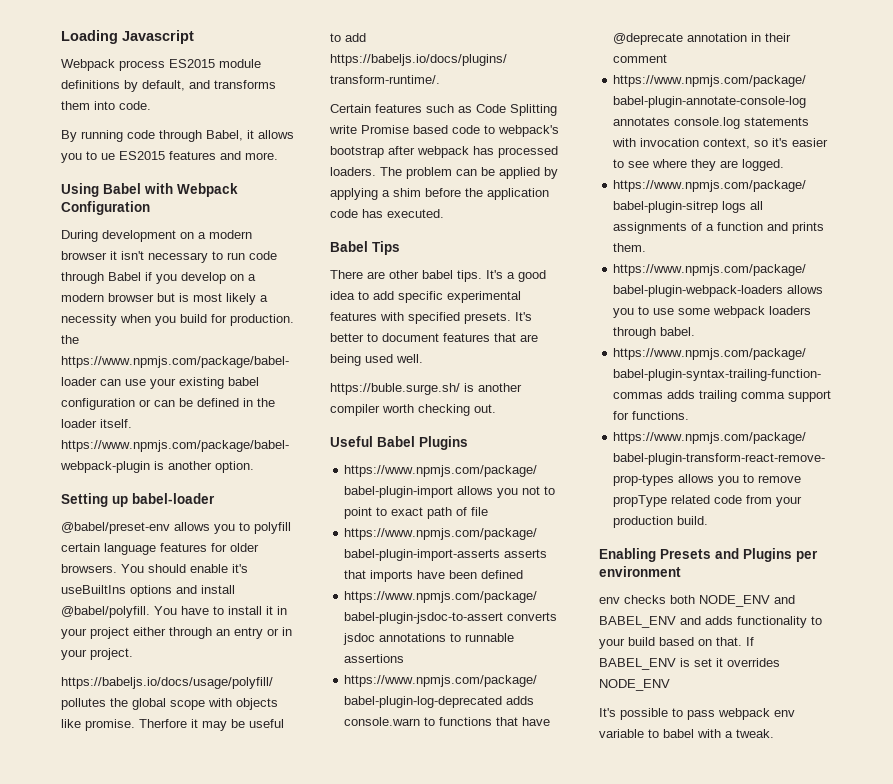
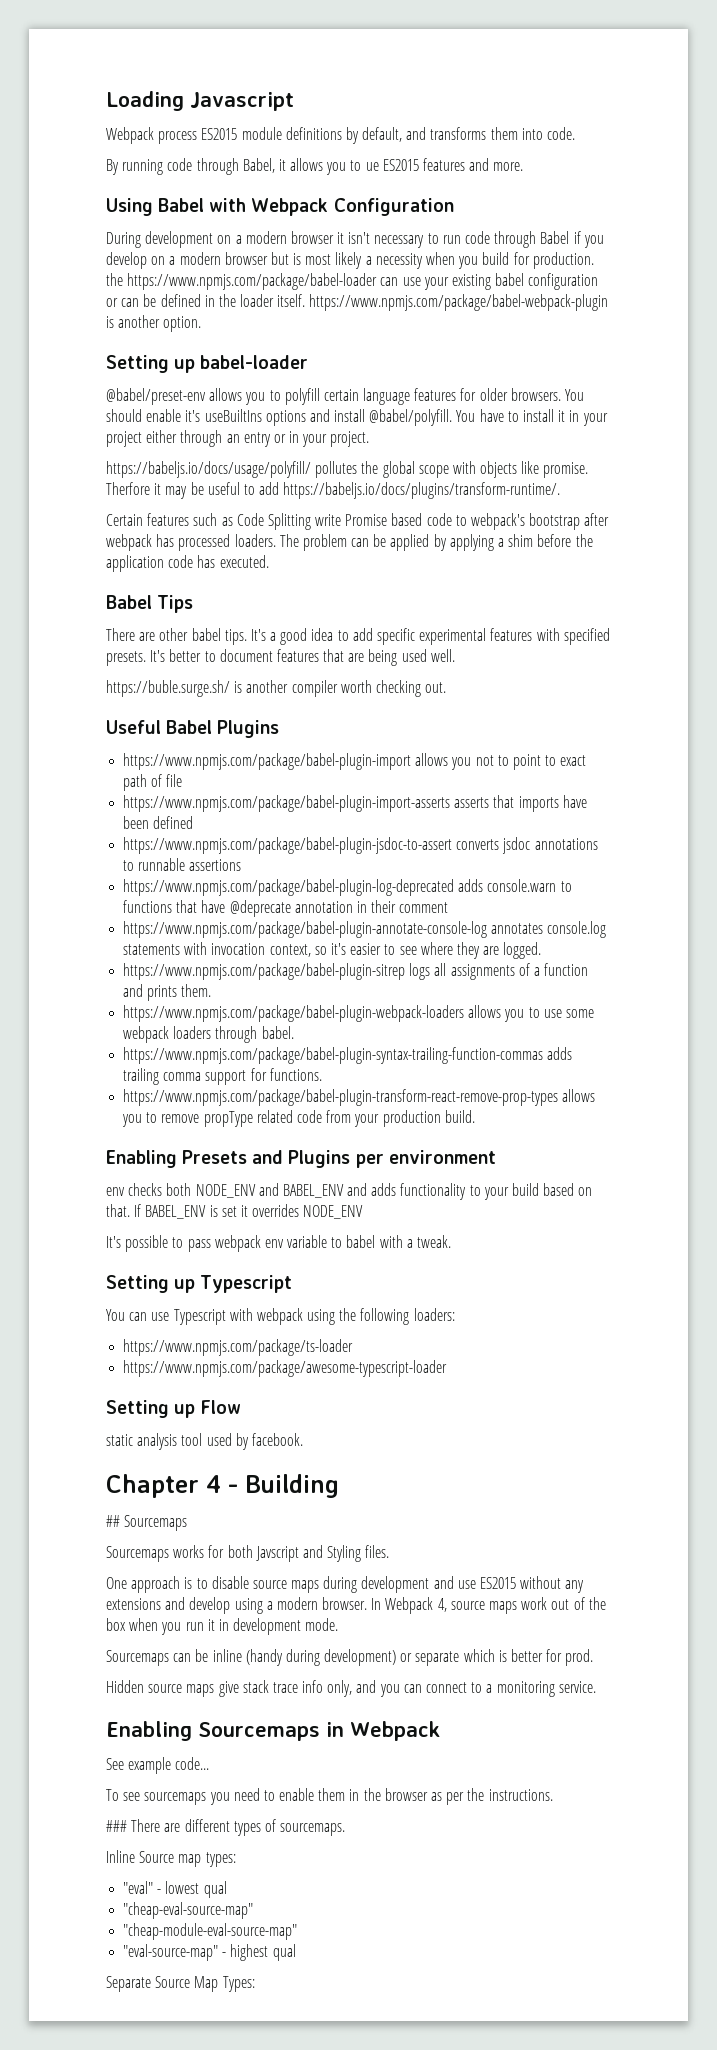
+ Setting up Typescript
+ You can use Typescript with webpack using the following loaders:
+ https://www.npmjs.com/package/ts-loader
+ https://www.npmjs.com/package/awesome-typescript-loader
+ Setting up Flow
+ static analysis tool used by facebook.
+ Chapter 4 - Building
+ ## Sourcemaps
+ Sourcemaps works for both Javscript and Styling files.
+ One approach is to disable source maps during development and use ES2015 without any extensions and develop using a modern browser. In Webpack 4, source maps work out of the box when you run it in development mode.
+ Sourcemaps can be inline (handy during development) or separate which is better for prod.
+ Hidden source maps give stack trace info only, and you can connect to a monitoring service.
+ Enabling Sourcemaps in Webpack
+ See example code...
+ To see sourcemaps you need to enable them in the browser as per the instructions.
+ ### There are different types of sourcemaps.
+ Inline Source map types:
+ "eval" - lowest qual
+ "cheap-eval-source-map"
+ "cheap-module-eval-source-map"
+ "eval-source-map" - highest qual
+ Separate Source Map Types:

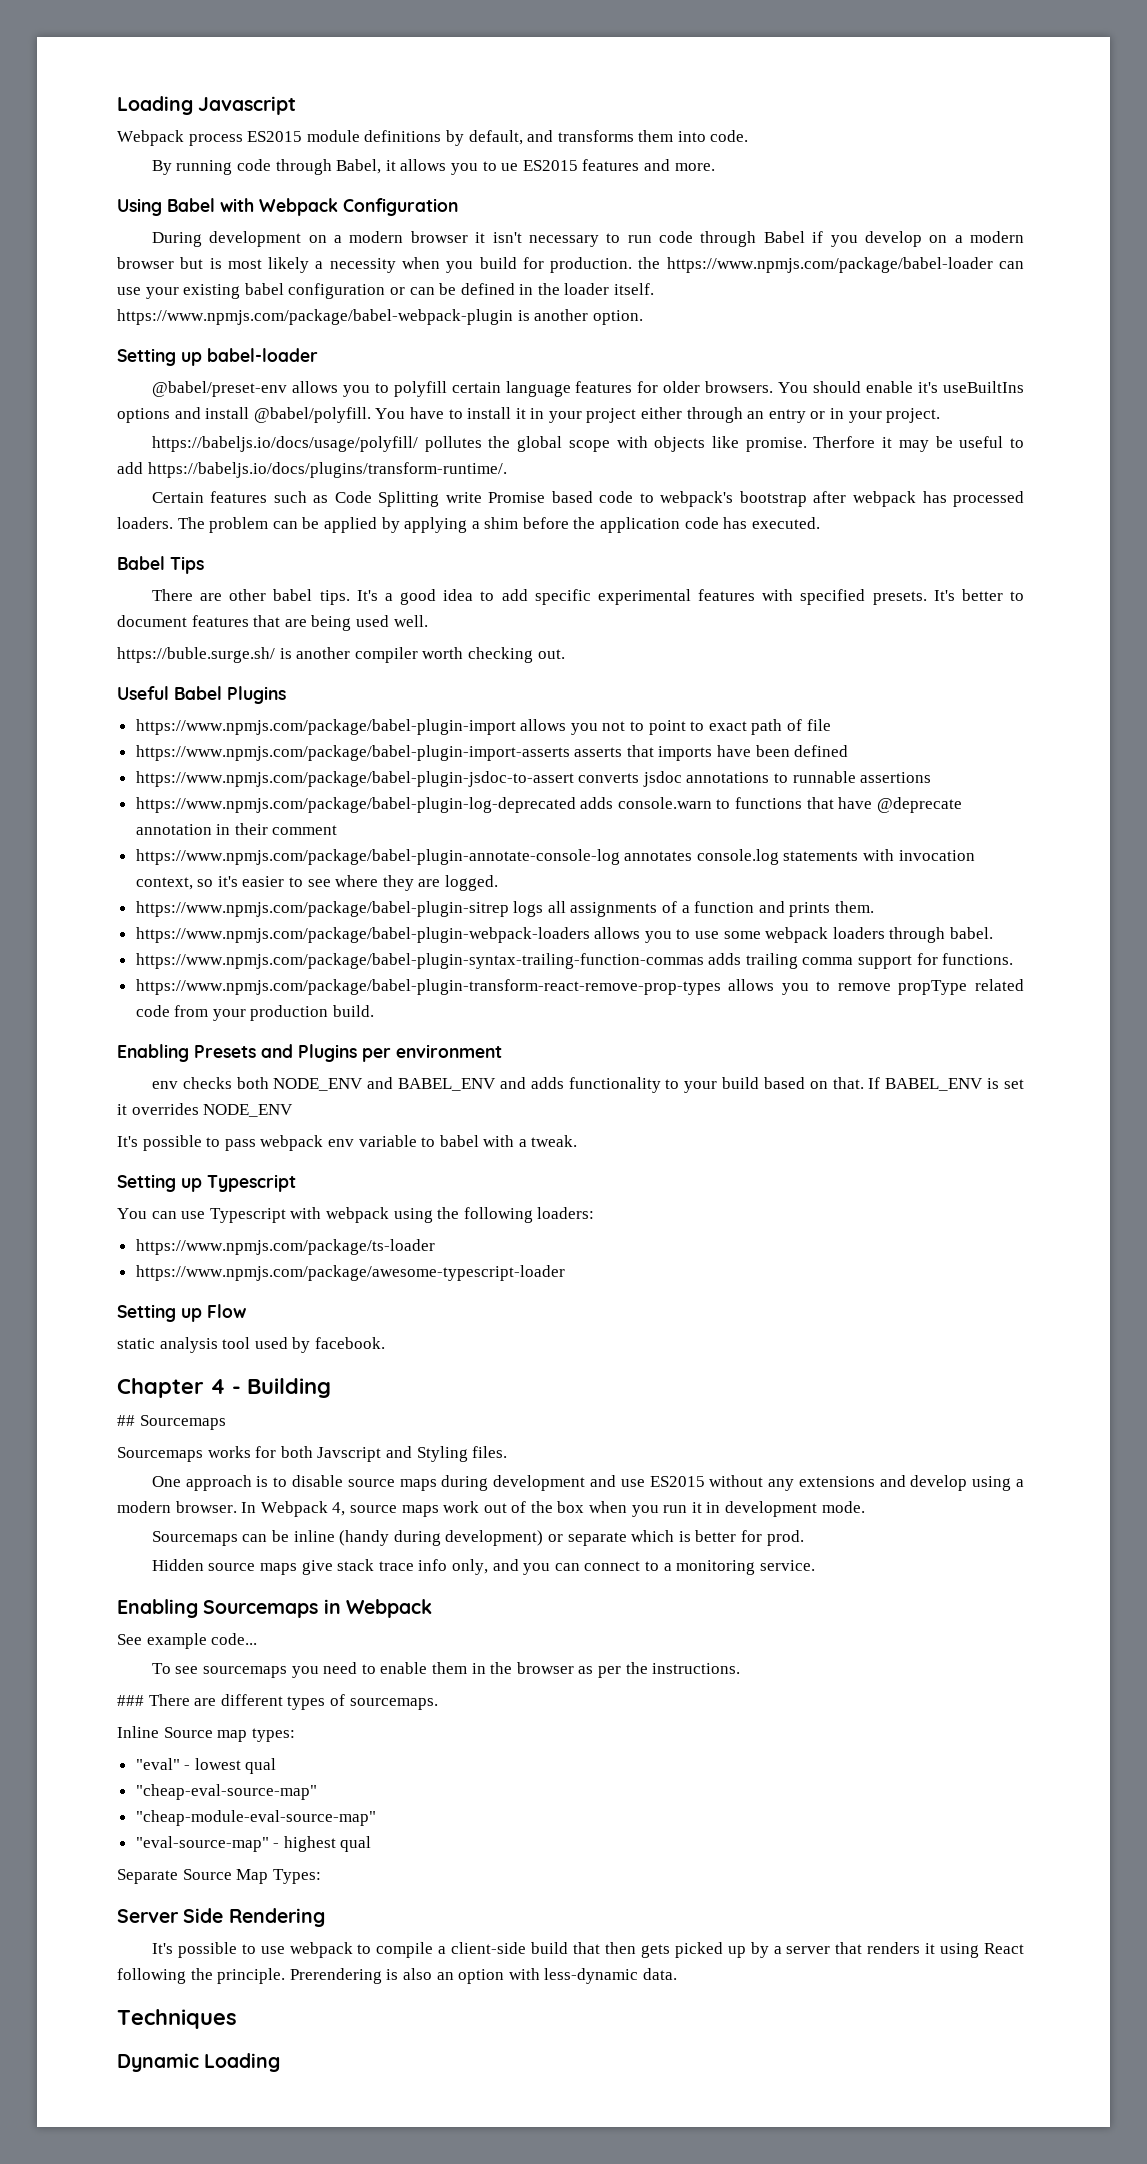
+ Server Side Rendering
+ It's possible to use webpack to compile a client-side build that then gets picked up by a server that renders it using React following the principle. Prerendering is also an option with less-dynamic data.
+ Techniques
+ Dynamic Loading

